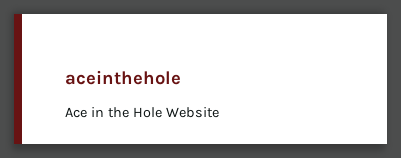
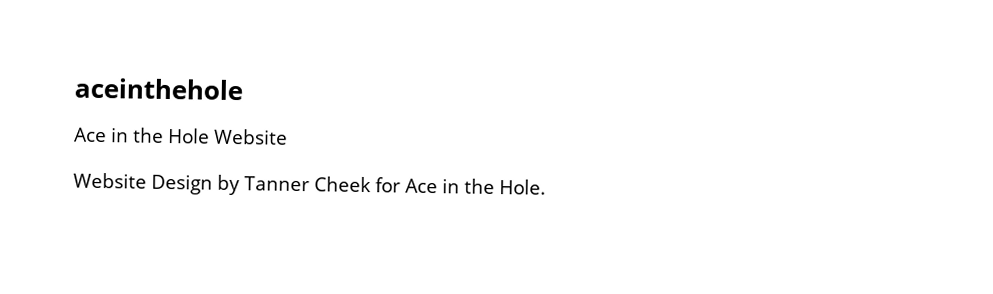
+ Website Design by Tanner Cheek for Ace in the Hole.

